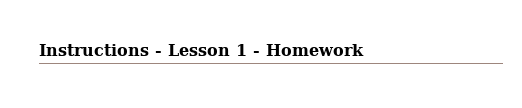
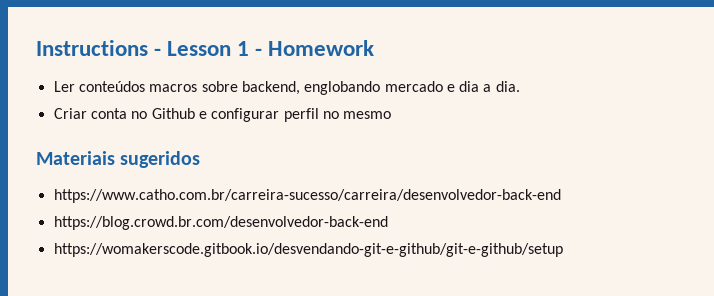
+ Ler conteúdos macros sobre backend, englobando mercado e dia a dia.
+ Criar conta no Github e configurar perfil no mesmo
+ Materiais sugeridos
+ https://www.catho.com.br/carreira-sucesso/carreira/desenvolvedor-back-end
+ https://blog.crowd.br.com/desenvolvedor-back-end
+ https://womakerscode.gitbook.io/desvendando-git-e-github/git-e-github/setup

